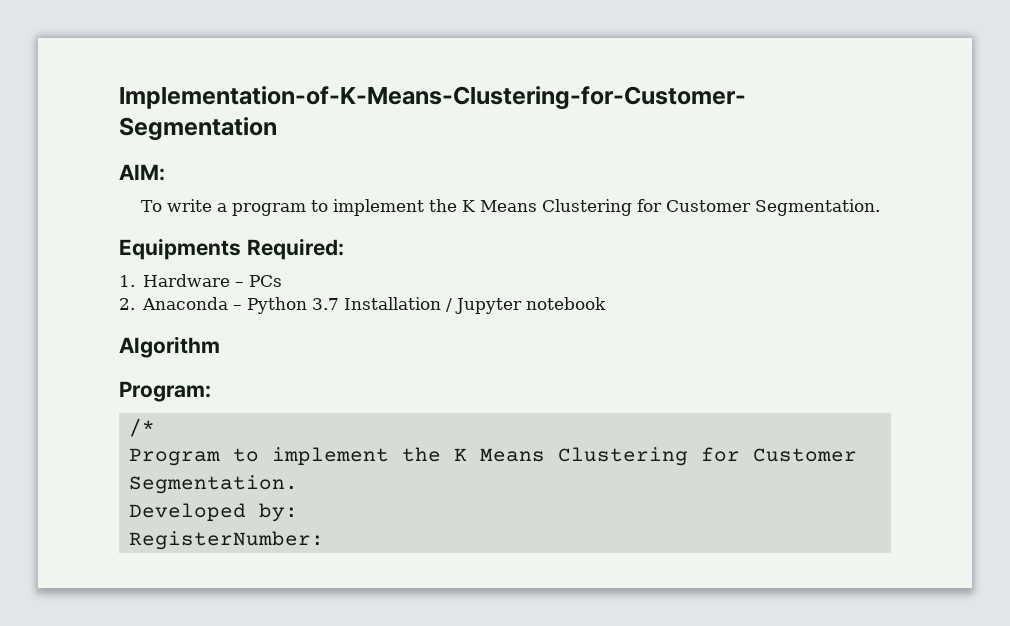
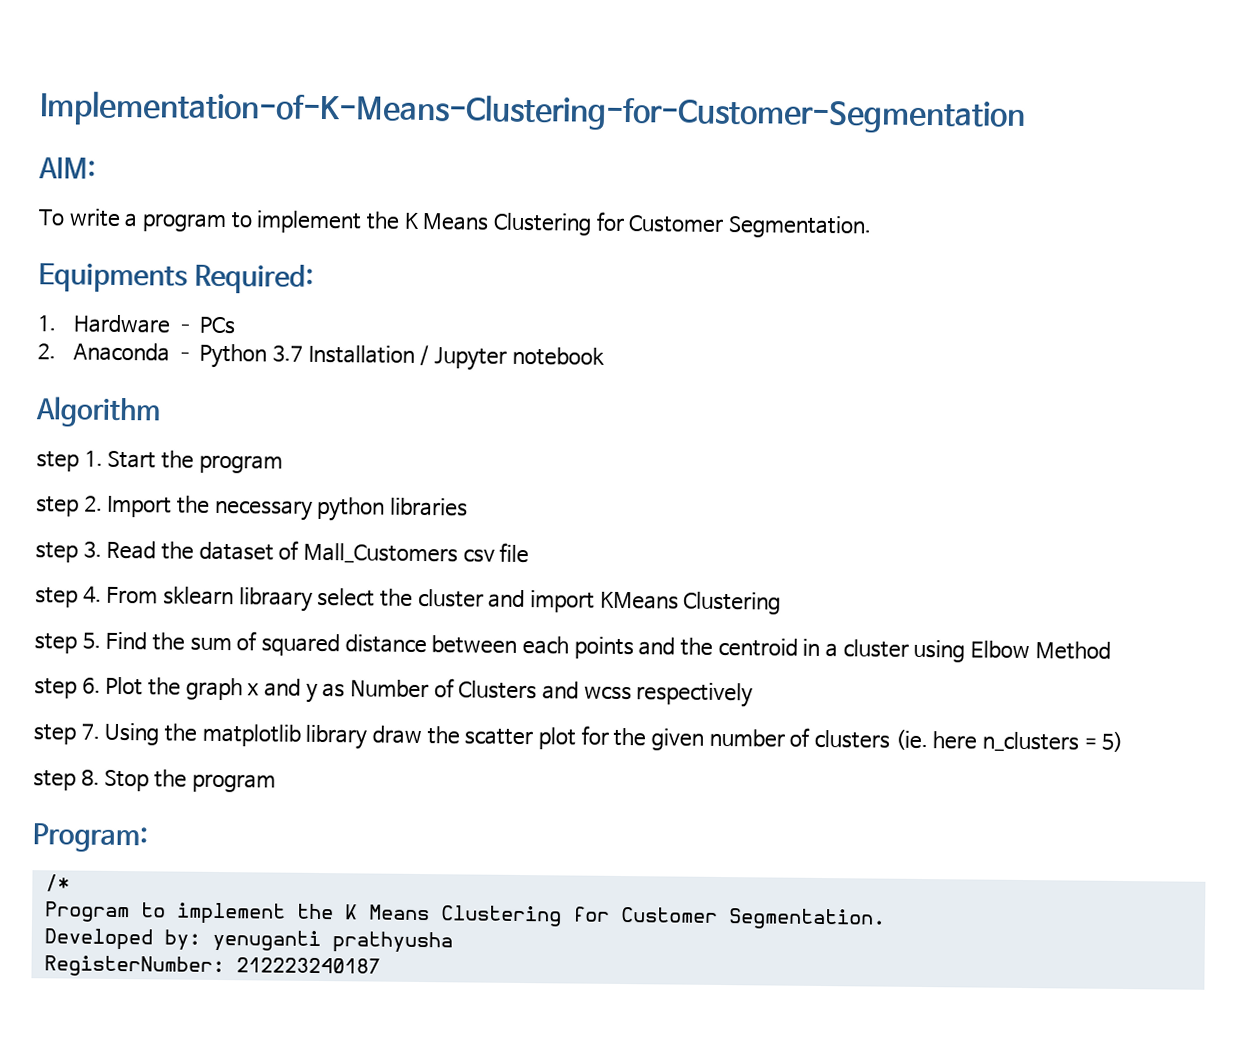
+ step 1. Start the program
+ step 2. Import the necessary python libraries
+ step 3. Read the dataset of Mall_Customers csv file
+ step 4. From sklearn libraary select the cluster and import KMeans Clustering
+ step 5. Find the sum of squared distance between each points and the centroid in a cluster using Elbow Method
+ step 6. Plot the graph x and y as Number of Clusters and wcss respectively
+ step 7. Using the matplotlib library draw the scatter plot for the given number of clusters (ie. here n_clusters = 5)
+ step 8. Stop the program
- Developed by:
+ Developed by: yenuganti prathyusha
- RegisterNumber:
+ RegisterNumber: 212223240187

